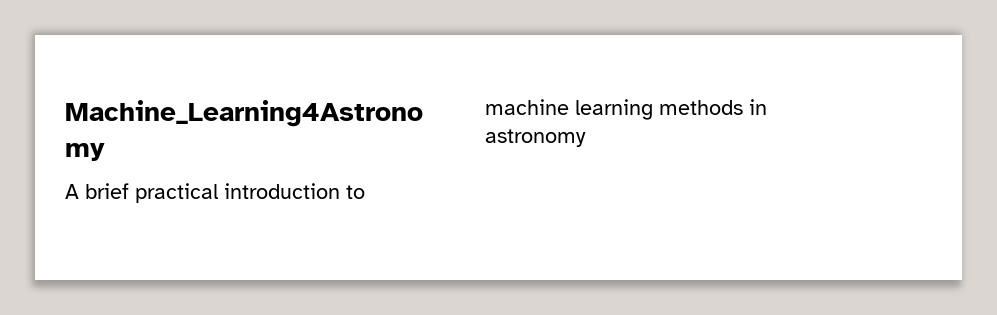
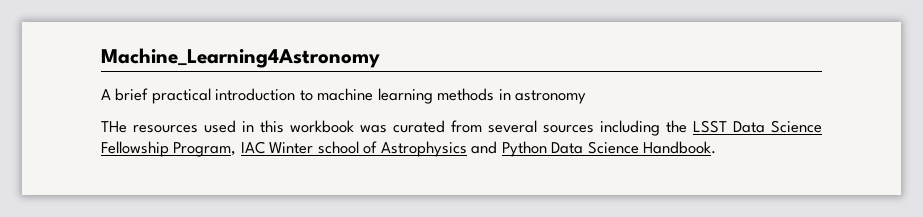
+ THe resources used in this workbook was curated from several sources including the LSST Data Science Fellowship Program, IAC Winter school of Astrophysics and Python Data Science Handbook.

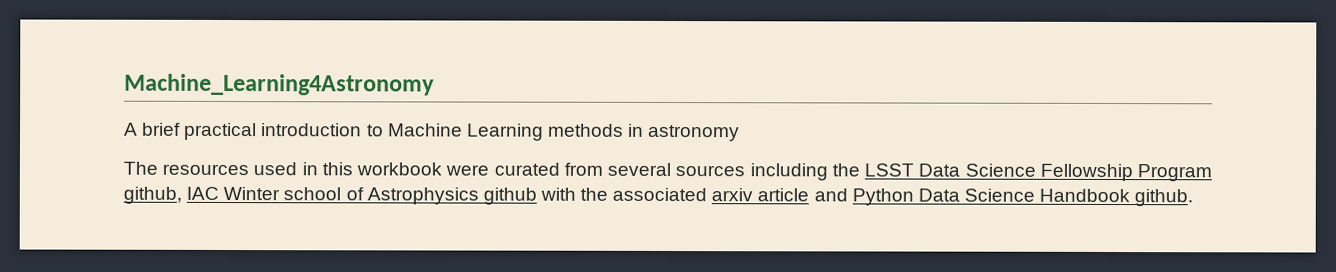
- A brief practical introduction to machine learning methods in astronomy
+ A brief practical introduction to Machine Learning methods in astronomy
- THe resources used in this workbook was curated from several sources including the LSST Data Science Fellowship Program, IAC Winter school of Astrophysics and Python Data Science Handbook.
+ The resources used in this workbook were curated from several sources including the LSST Data Science Fellowship Program github, IAC Winter school of Astrophysics github with the associated arxiv article and Python Data Science Handbook github.

